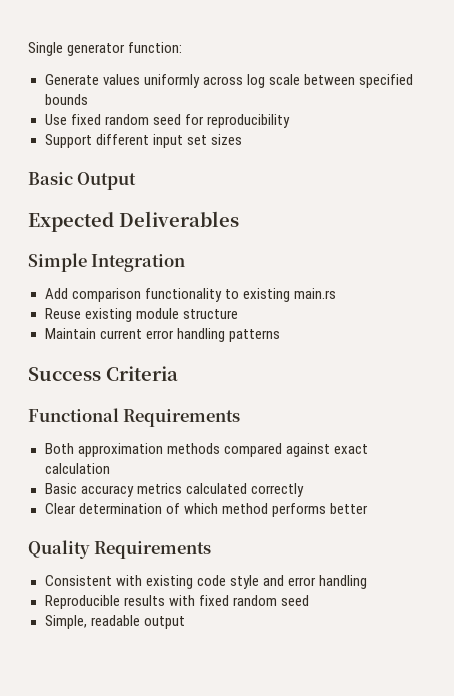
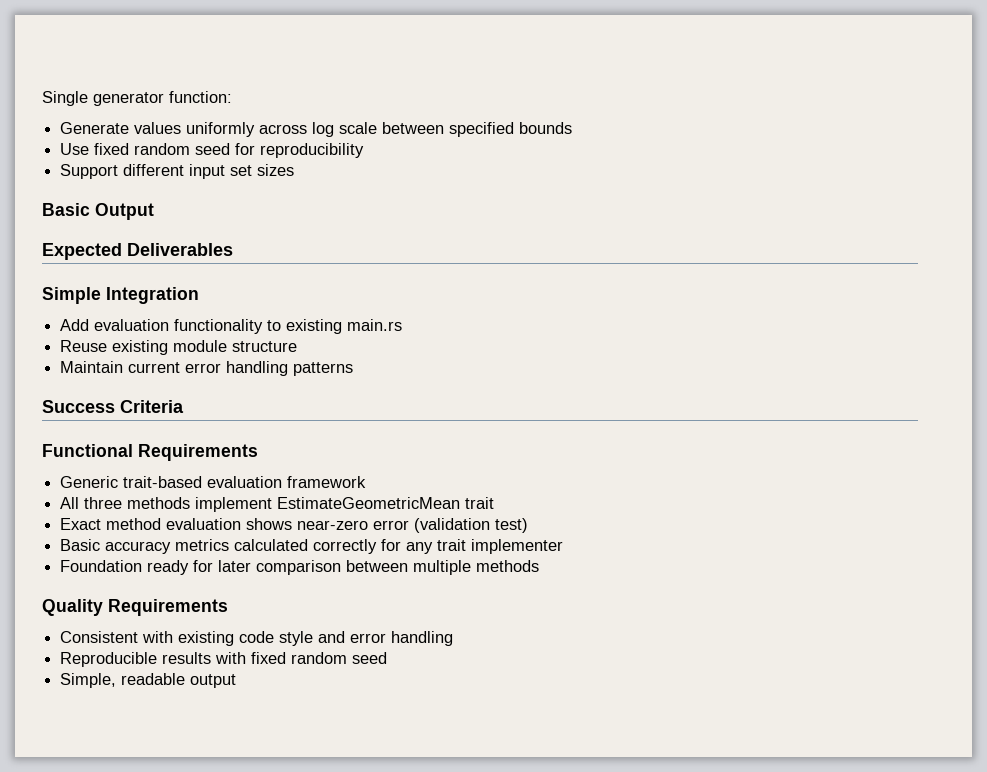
- Add comparison functionality to existing main.rs
+ Add evaluation functionality to existing main.rs
- Both approximation methods compared against exact calculation
+ Generic trait-based evaluation framework
+ All three methods implement EstimateGeometricMean trait
+ Exact method evaluation shows near-zero error (validation test)
- Basic accuracy metrics calculated correctly
- Clear determination of which method performs better
+ Basic accuracy metrics calculated correctly for any trait implementer
+ Foundation ready for later comparison between multiple methods

